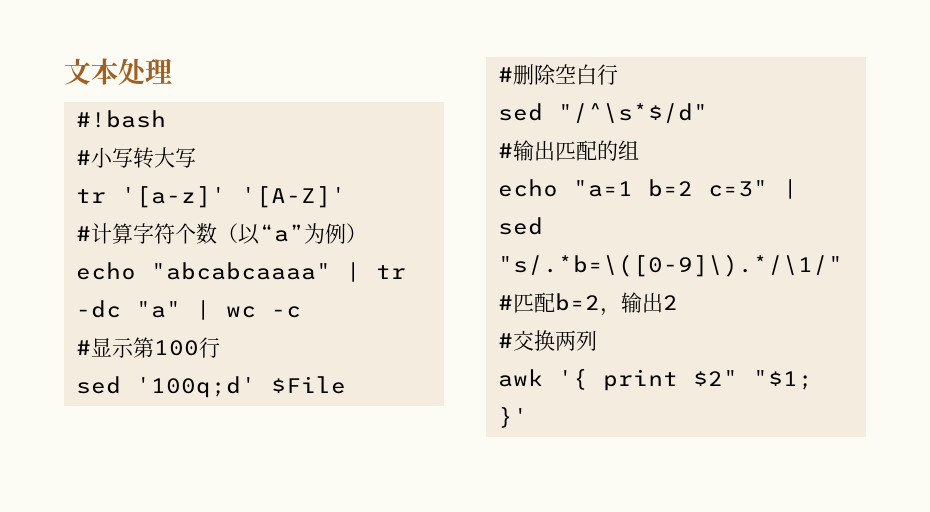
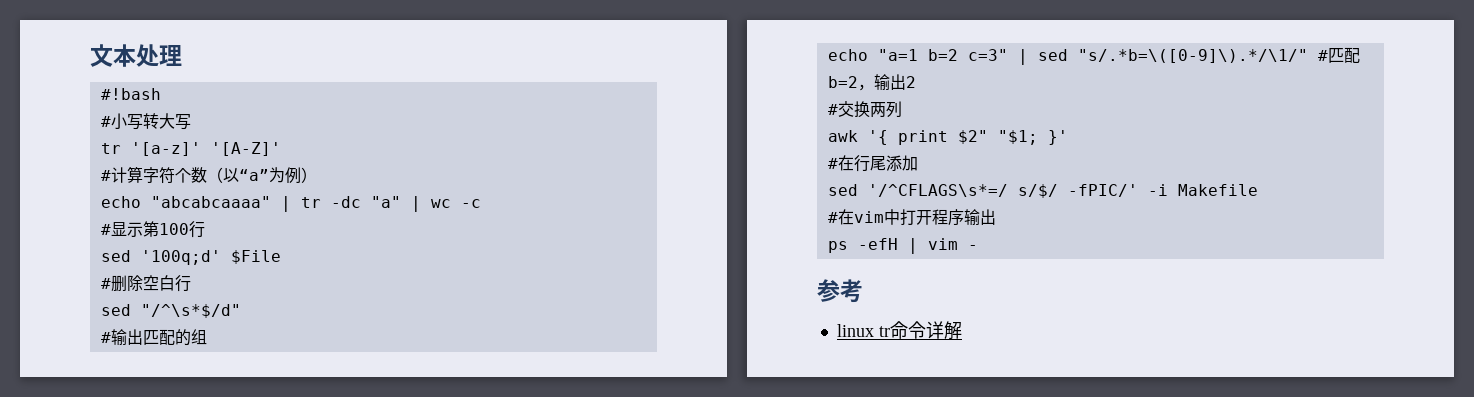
+ #在行尾添加
+ sed '/^CFLAGS\s*=/ s/$/ -fPIC/' -i Makefile
+ #在vim中打开程序输出
+ ps -efH | vim -
+ 参考
+ linux tr命令详解

